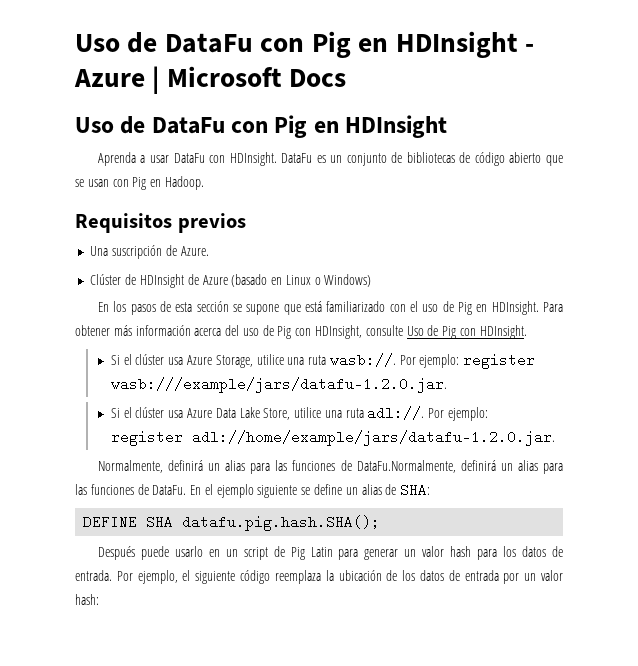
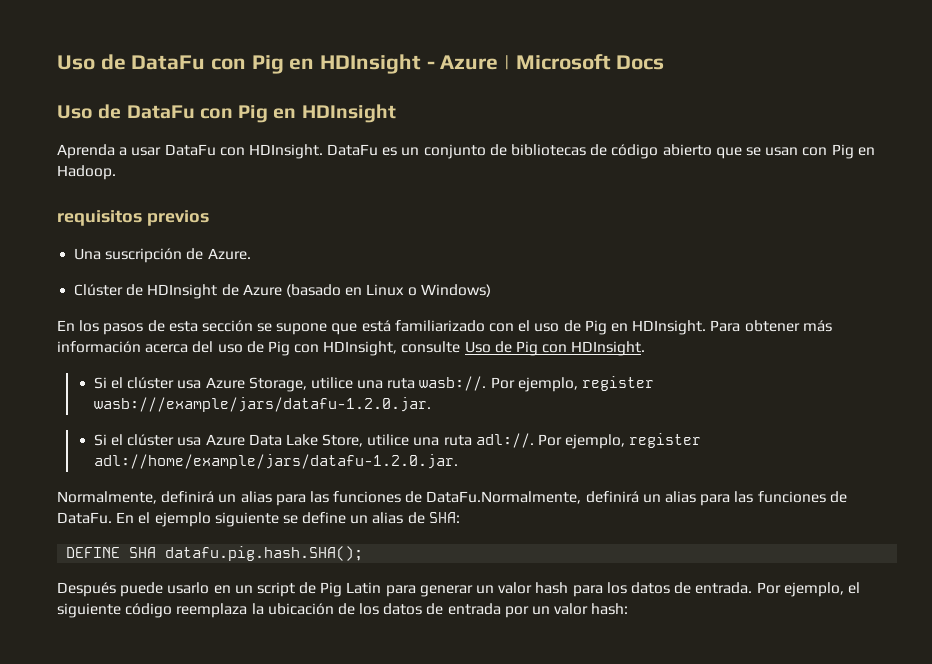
- Requisitos previos
+ requisitos previos
- Por ejemplo: register wasb:///example/jars/datafu-1.2.0.jar.
+ Por ejemplo, register wasb:///example/jars/datafu-1.2.0.jar.
- Por ejemplo: register adl://home/example/jars/datafu-1.2.0.jar.
+ Por ejemplo, register adl://home/example/jars/datafu-1.2.0.jar.

